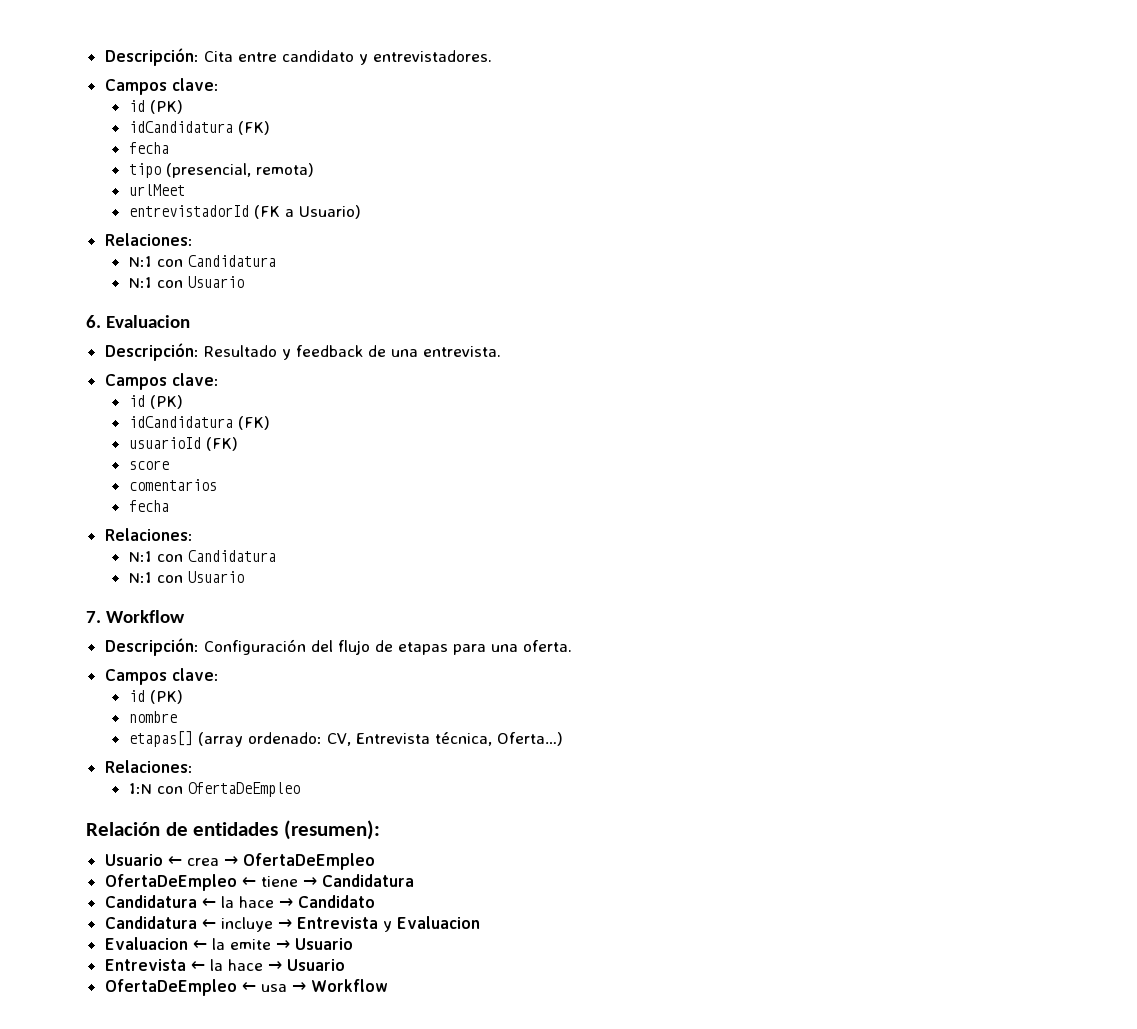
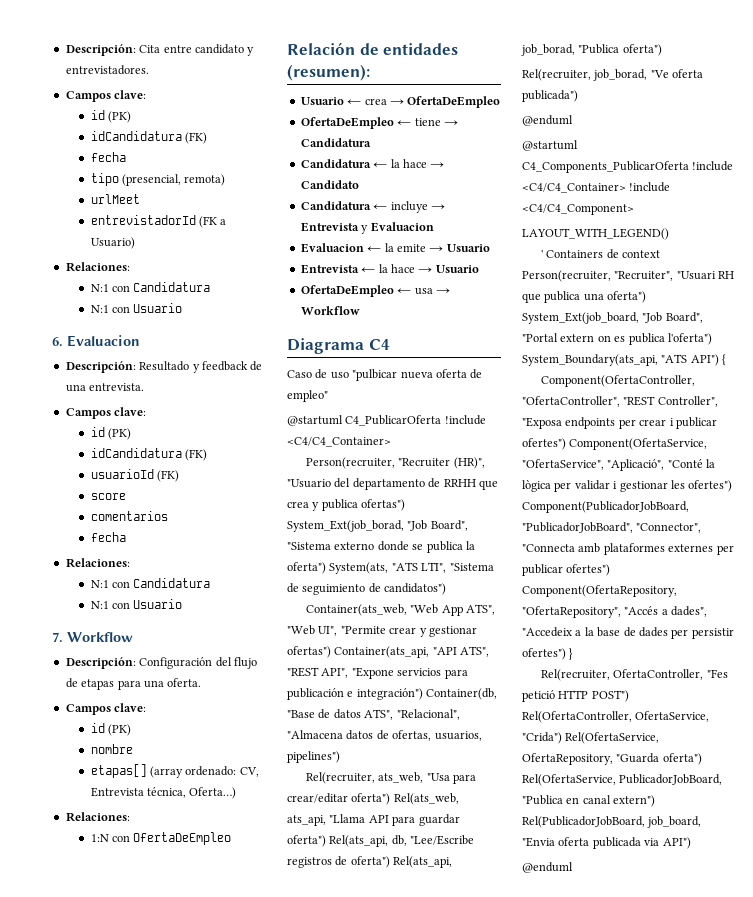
+ Diagrama C4
+ Caso de uso "pulbicar nueva oferta de empleo"
+ @startuml C4_PublicarOferta !include <C4/C4_Container>
+ Person(recruiter, "Recruiter (HR)", "Usuario del departamento de RRHH que crea y publica ofertas") System_Ext(job_borad, "Job Board", "Sistema externo donde se publica la oferta") System(ats, "ATS LTI", "Sistema de seguimiento de candidatos")
+ Container(ats_web, "Web App ATS", "Web UI", "Permite crear y gestionar ofertas") Container(ats_api, "API ATS", "REST API", "Expone servicios para publicación e integración") Container(db, "Base de datos ATS", "Relacional", "Almacena datos de ofertas, usuarios, pipelines")
+ Rel(recruiter, ats_web, "Usa para crear/editar oferta") Rel(ats_web, ats_api, "Llama API para guardar oferta") Rel(ats_api, db, "Lee/Escribe registros de oferta") Rel(ats_api, job_borad, "Publica oferta")
+ Rel(recruiter, job_borad, "Ve oferta publicada")
+ @enduml
+ @startuml C4_Components_PublicarOferta !include <C4/C4_Container> !include <C4/C4_Component>
+ LAYOUT_WITH_LEGEND()
+ ' Containers de context Person(recruiter, "Recruiter", "Usuari RH que publica una oferta") System_Ext(job_board, "Job Board", "Portal extern on es publica l'oferta") System_Boundary(ats_api, "ATS API") {
+ Component(OfertaController, "OfertaController", "REST Controller", "Exposa endpoints per crear i publicar ofertes") Component(OfertaService, "OfertaService", "Aplicació", "Conté la lògica per validar i gestionar les ofertes") Component(PublicadorJobBoard, "PublicadorJobBoard", "Connector", "Connecta amb plataformes externes per publicar ofertes") Component(OfertaRepository, "OfertaRepository", "Accés a dades", "Accedeix a la base de dades per persistir ofertes") }
+ Rel(recruiter, OfertaController, "Fes petició HTTP POST") Rel(OfertaController, OfertaService, "Crida") Rel(OfertaService, OfertaRepository, "Guarda oferta") Rel(OfertaService, PublicadorJobBoard, "Publica en canal extern") Rel(PublicadorJobBoard, job_board, "Envia oferta publicada via API")
+ @enduml

